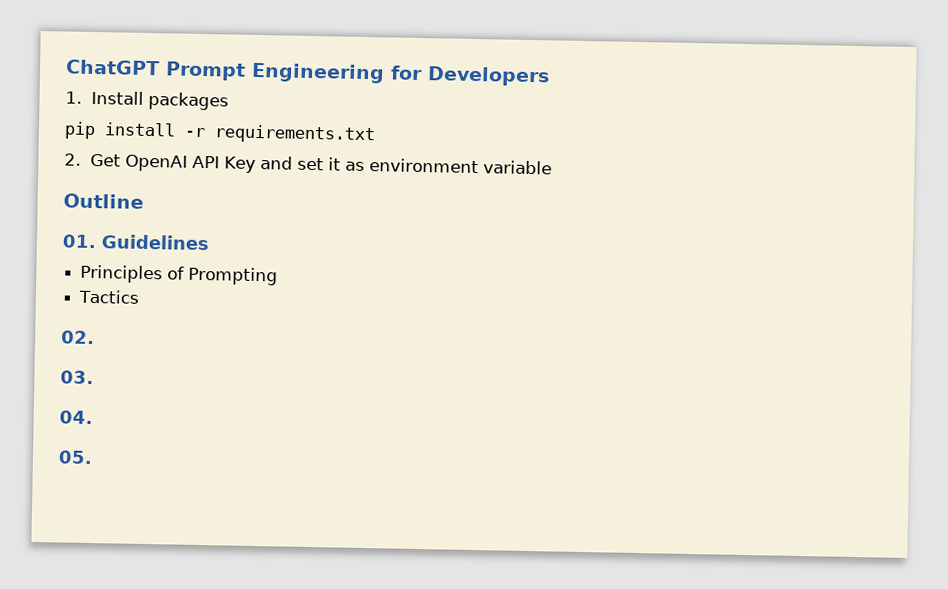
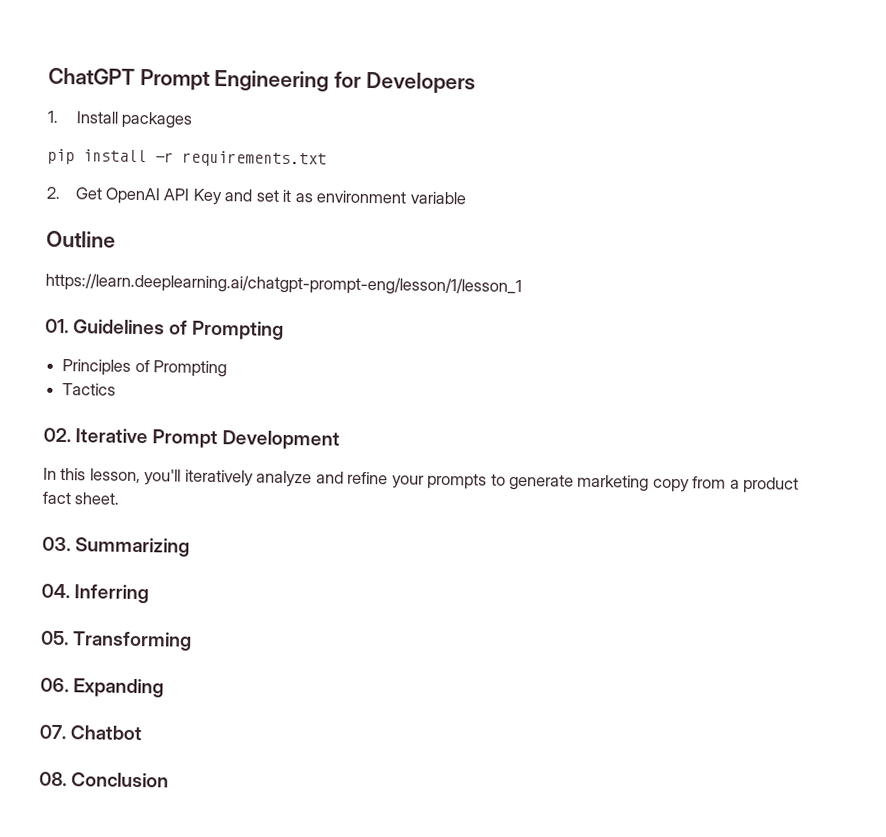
+ https://learn.deeplearning.ai/chatgpt-prompt-eng/lesson/1/lesson_1
- 01. Guidelines
+ 01. Guidelines of Prompting
- 02.
+ 02. Iterative Prompt Development
+ In this lesson, you'll iteratively analyze and refine your prompts to generate marketing copy from a product fact sheet.
- 03.
+ 03. Summarizing
- 04.
+ 04. Inferring
- 05.
+ 05. Transforming
+ 06. Expanding
+ 07. Chatbot
+ 08. Conclusion

